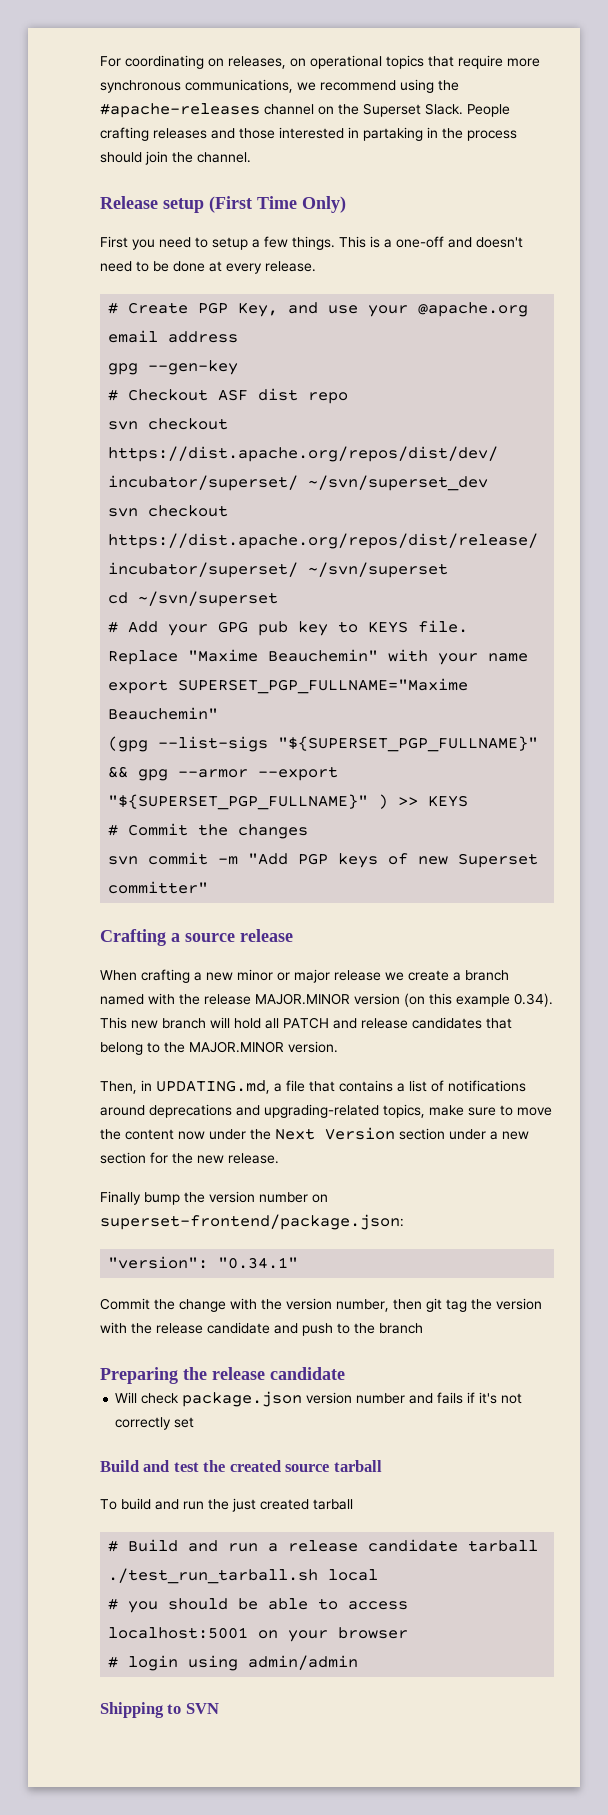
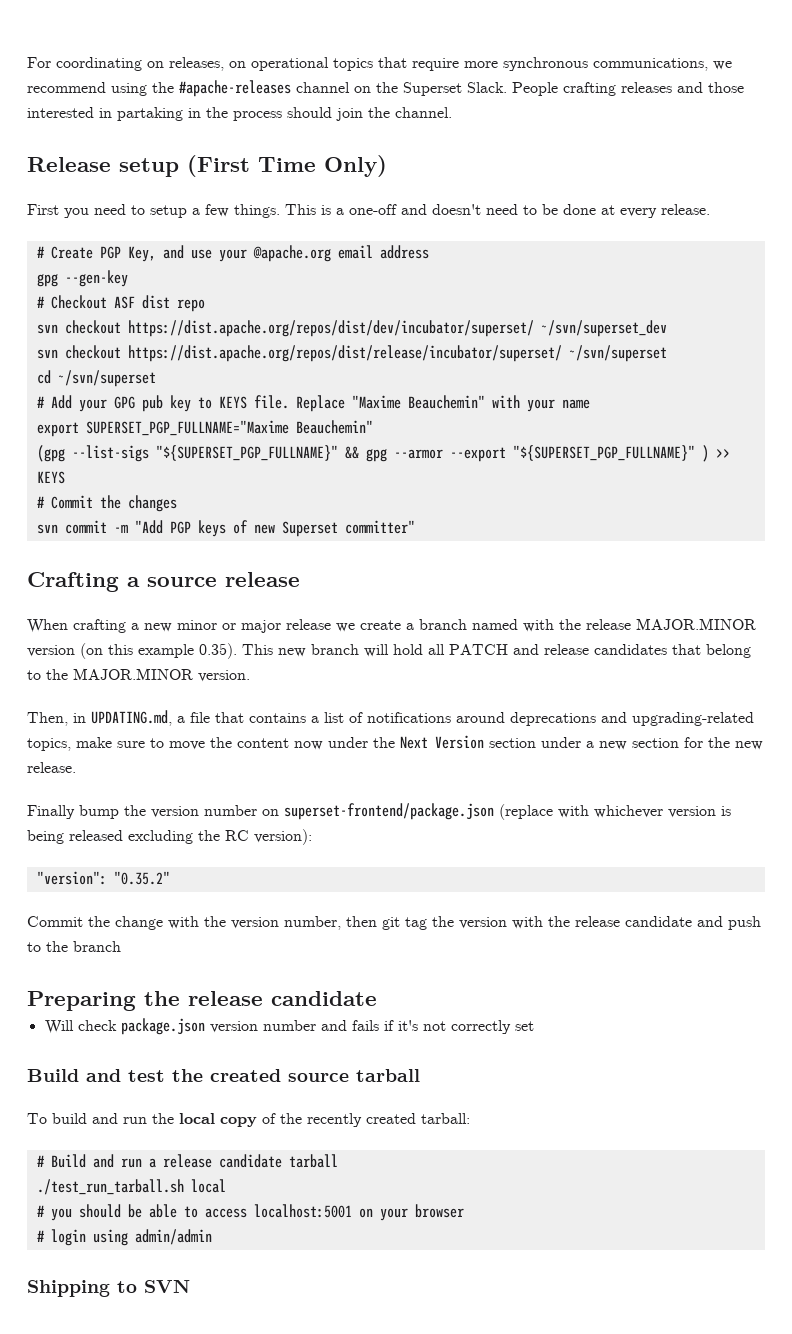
- When crafting a new minor or major release we create a branch named with the release MAJOR.MINOR version (on this example 0.34). This new branch will hold all PATCH and release candidates that belong to the MAJOR.MINOR version.
+ When crafting a new minor or major release we create a branch named with the release MAJOR.MINOR version (on this example 0.35). This new branch will hold all PATCH and release candidates that belong to the MAJOR.MINOR version.
- Finally bump the version number on superset-frontend/package.json:
+ Finally bump the version number on superset-frontend/package.json (replace with whichever version is being released excluding the RC version):
- "version": "0.34.1"
+ "version": "0.35.2"
- To build and run the just created tarball
+ To build and run the local copy of the recently created tarball:

